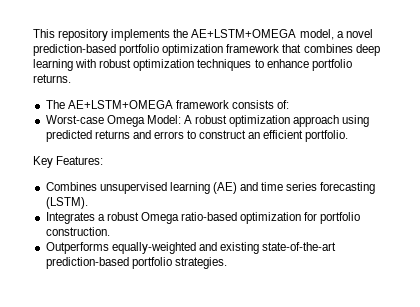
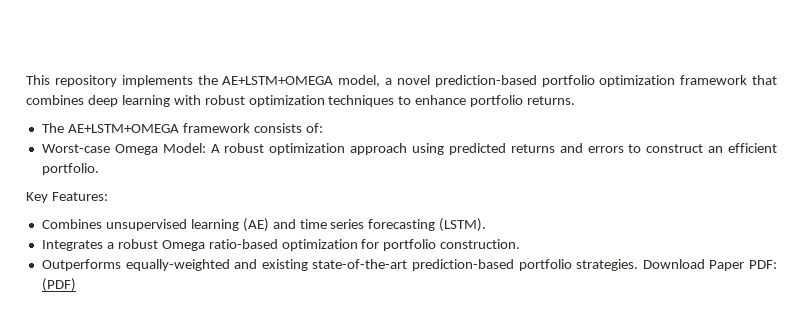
+ Download Paper PDF: (PDF)

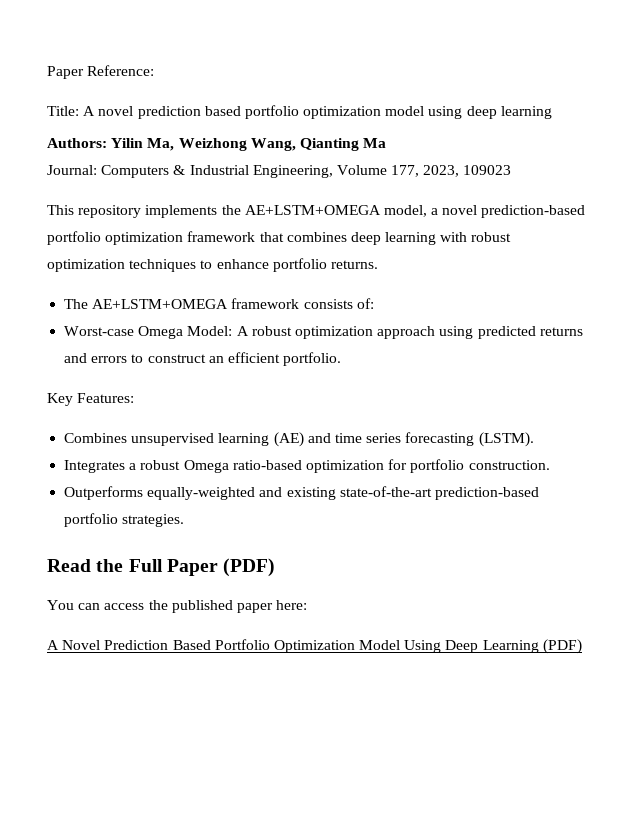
+ Paper Reference:
+ Title: A novel prediction based portfolio optimization model using deep learning
+ Authors: Yilin Ma, Weizhong Wang, Qianting Ma
+ Journal: Computers & Industrial Engineering, Volume 177, 2023, 109023
- Outperforms equally-weighted and existing state-of-the-art prediction-based portfolio strategies. Download Paper PDF: (PDF)
+ Outperforms equally-weighted and existing state-of-the-art prediction-based portfolio strategies.
+ Read the Full Paper (PDF)
+ You can access the published paper here:
+ A Novel Prediction Based Portfolio Optimization Model Using Deep Learning (PDF)

